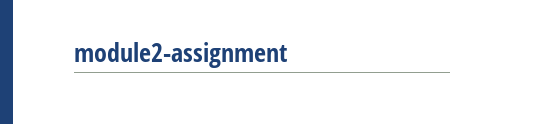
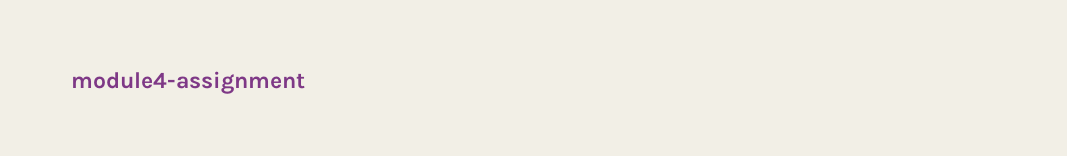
- module2-assignment
+ module4-assignment

